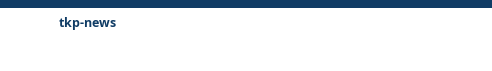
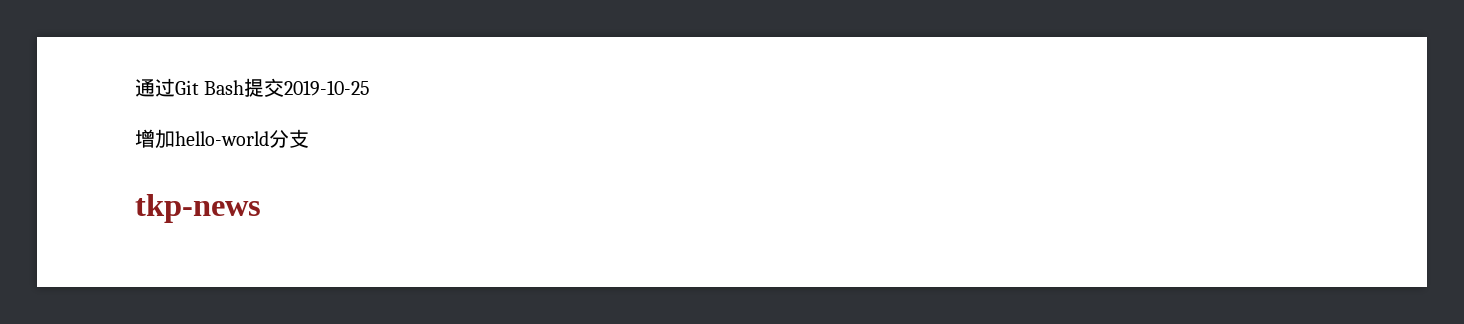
+ 通过Git Bash提交2019-10-25
+ 增加hello-world分支

